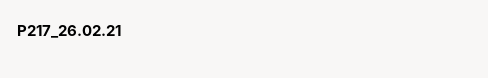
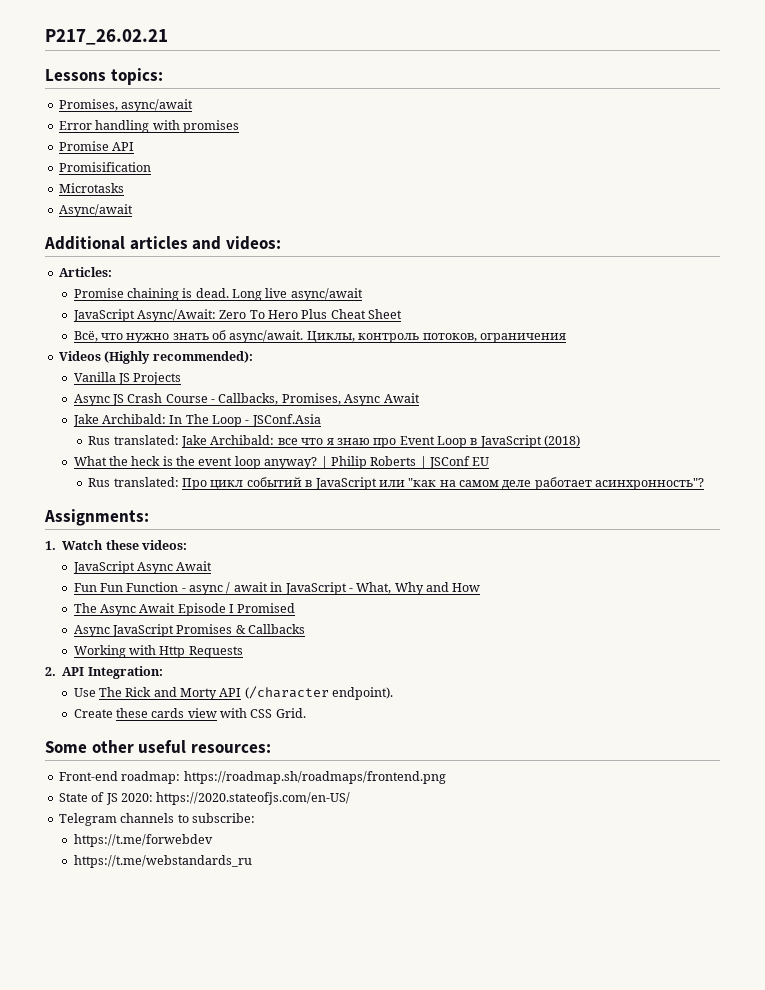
+ Lessons topics:
+ Promises, async/await
+ Error handling with promises
+ Promise API
+ Promisification
+ Microtasks
+ Async/await
+ Additional articles and videos:
+ Articles:
+ Promise chaining is dead. Long live async/await
+ JavaScript Async/Await: Zero To Hero Plus Cheat Sheet
+ Всё, что нужно знать об async/await. Циклы, контроль потоков, ограничения
+ Videos (Highly recommended):
+ Vanilla JS Projects
+ Async JS Crash Course - Callbacks, Promises, Async Await
+ Jake Archibald: In The Loop - JSConf.Asia
+ Rus translated: Jake Archibald: все что я знаю про Event Loop в JavaScript (2018)
+ What the heck is the event loop anyway? | Philip Roberts | JSConf EU
+ Rus translated: Про цикл событий в JavaScript или "как на самом деле работает асинхронность"?
+ Assignments:
+ 1. Watch these videos:
+ JavaScript Async Await
+ Fun Fun Function - async / await in JavaScript - What, Why and How
+ The Async Await Episode I Promised
+ Async JavaScript Promises & Callbacks
+ Working with Http Requests
+ 2. API Integration:
+ Use The Rick and Morty API (/character endpoint).
+ Create these cards view with CSS Grid.
+ Some other useful resources:
+ Front-end roadmap: https://roadmap.sh/roadmaps/frontend.png
+ State of JS 2020: https://2020.stateofjs.com/en-US/
+ Telegram channels to subscribe:
+ https://t.me/forwebdev
+ https://t.me/webstandards_ru

